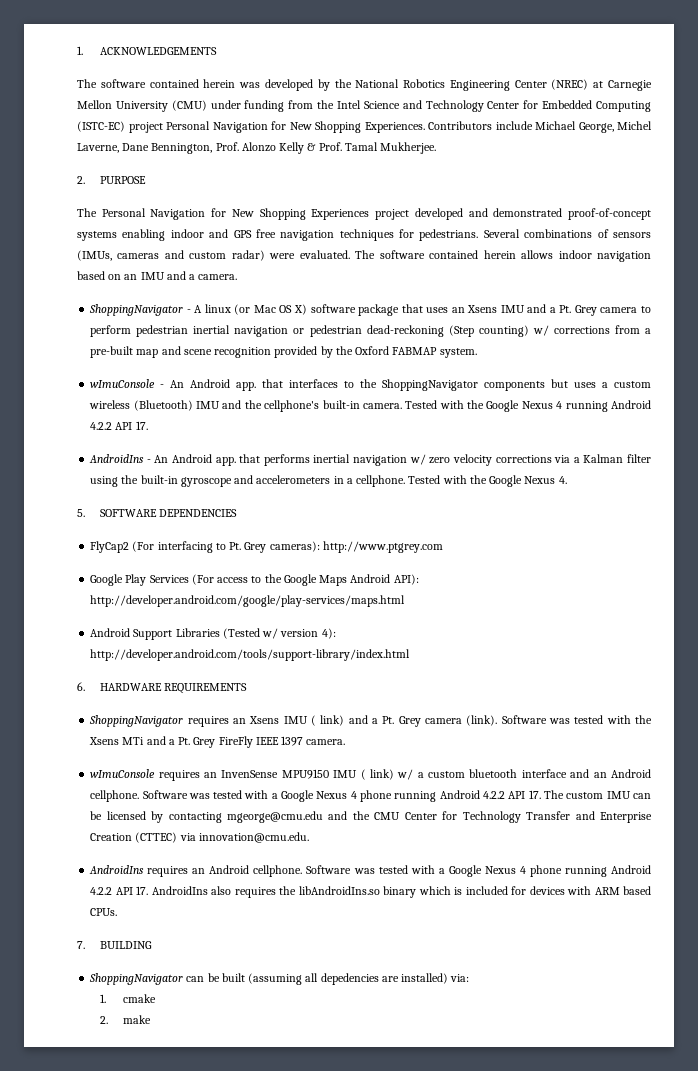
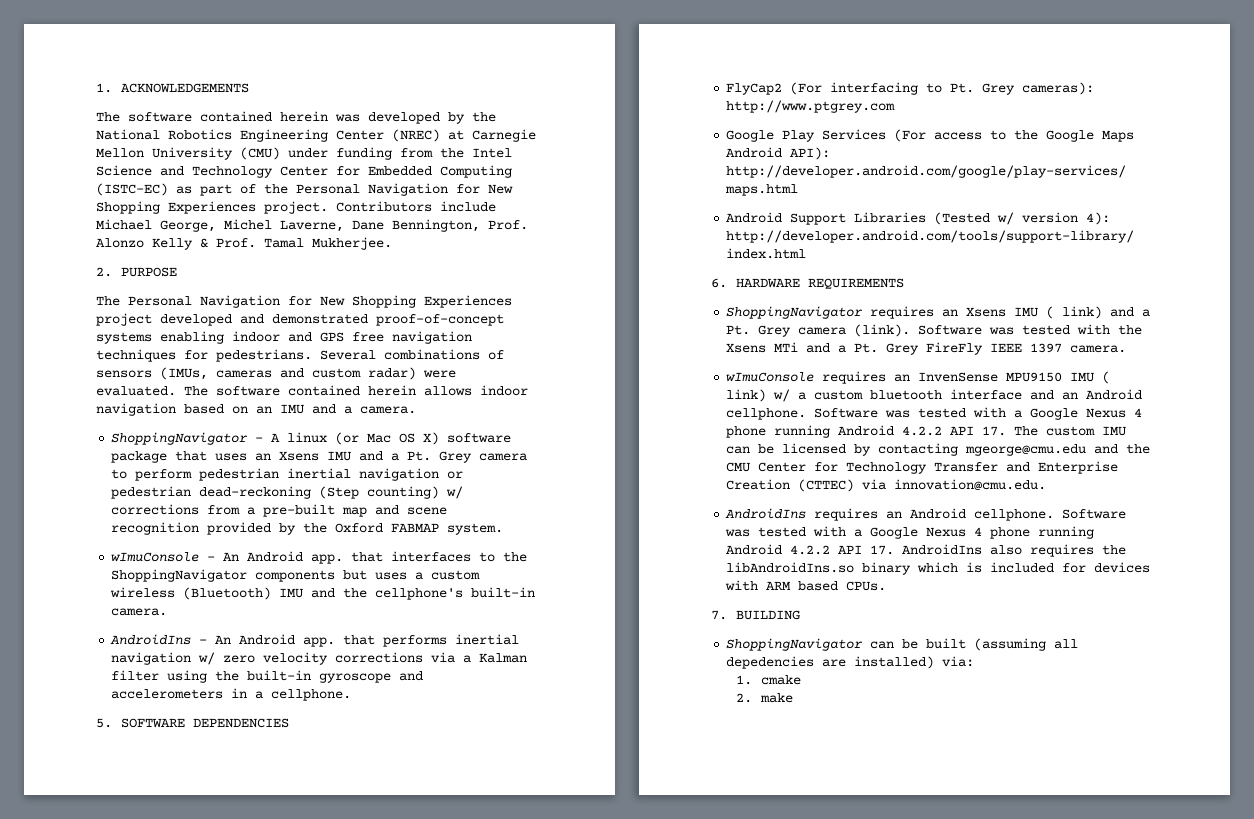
- The software contained herein was developed by the National Robotics Engineering Center (NREC) at Carnegie Mellon University (CMU) under funding from the Intel Science and Technology Center for Embedded Computing (ISTC-EC) project Personal Navigation for New Shopping Experiences.
+ The software contained herein was developed by the National Robotics Engineering Center (NREC) at Carnegie Mellon University (CMU) under funding from the Intel Science and Technology Center for Embedded Computing (ISTC-EC) as part of the Personal Navigation for New Shopping Experiences project.
- Tested with the Google Nexus 4 running Android 4.2.2 API 17.
- Tested with the Google Nexus 4.

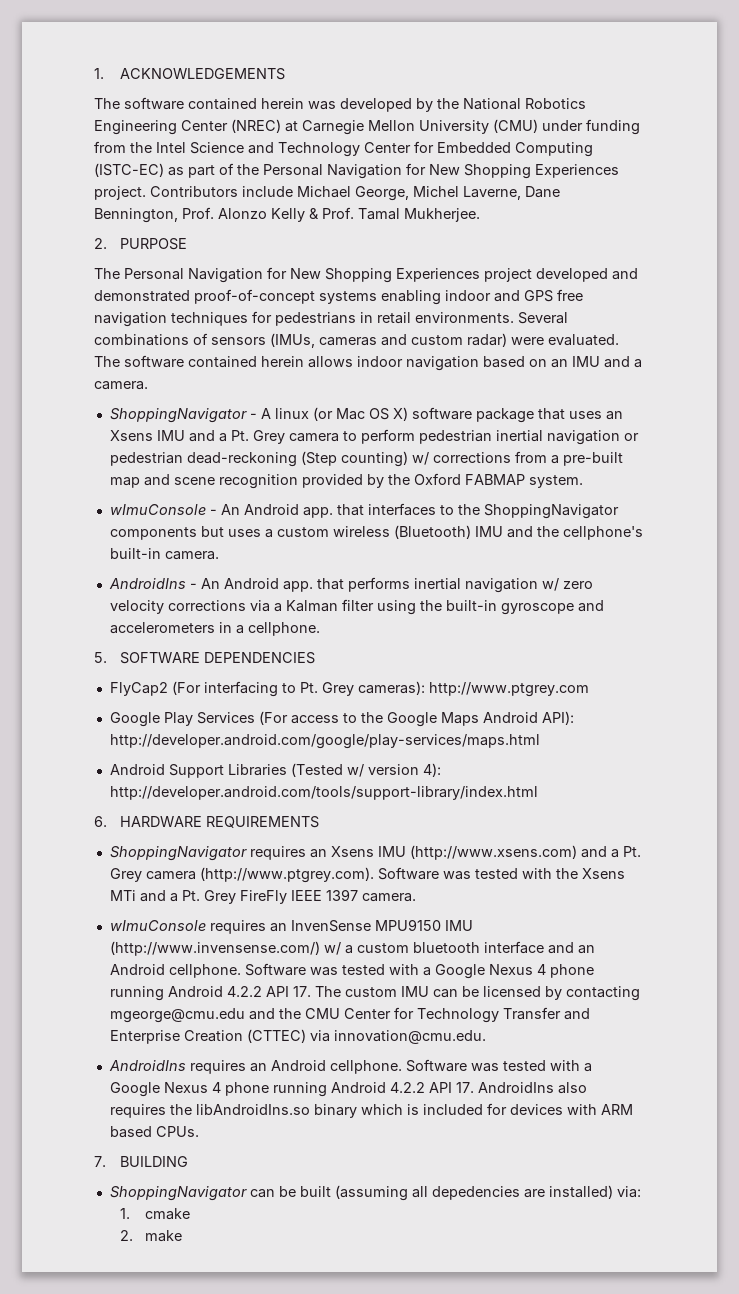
- The Personal Navigation for New Shopping Experiences project developed and demonstrated proof-of-concept systems enabling indoor and GPS free navigation techniques for pedestrians.
+ The Personal Navigation for New Shopping Experiences project developed and demonstrated proof-of-concept systems enabling indoor and GPS free navigation techniques for pedestrians in retail environments.
- ShoppingNavigator requires an Xsens IMU ( link) and a Pt. Grey camera (link). Software was tested with the Xsens MTi and a Pt. Grey FireFly IEEE 1397 camera.
+ ShoppingNavigator requires an Xsens IMU (http://www.xsens.com) and a Pt. Grey camera (http://www.ptgrey.com). Software was tested with the Xsens MTi and a Pt. Grey FireFly IEEE 1397 camera.
- wImuConsole requires an InvenSense MPU9150 IMU ( link) w/ a custom bluetooth interface and an Android cellphone.
+ wImuConsole requires an InvenSense MPU9150 IMU (http://www.invensense.com/) w/ a custom bluetooth interface and an Android cellphone.

